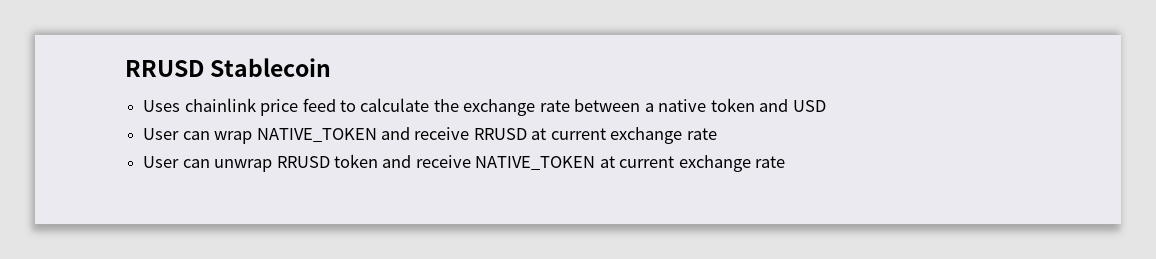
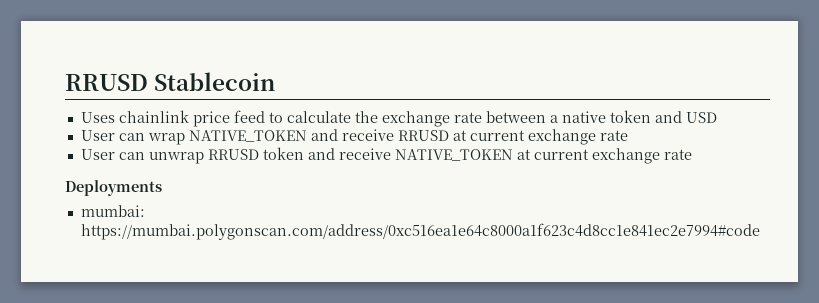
+ Deployments
+ mumbai: https://mumbai.polygonscan.com/address/0xc516ea1e64c8000a1f623c4d8cc1e841ec2e7994#code

